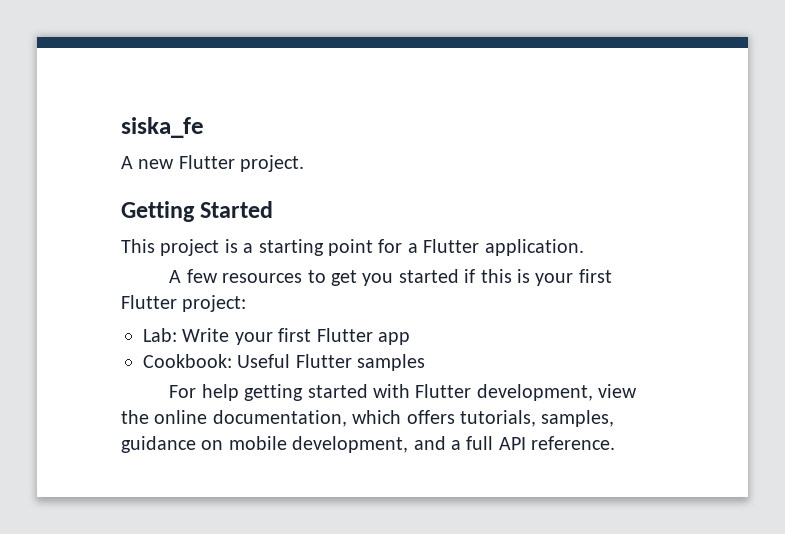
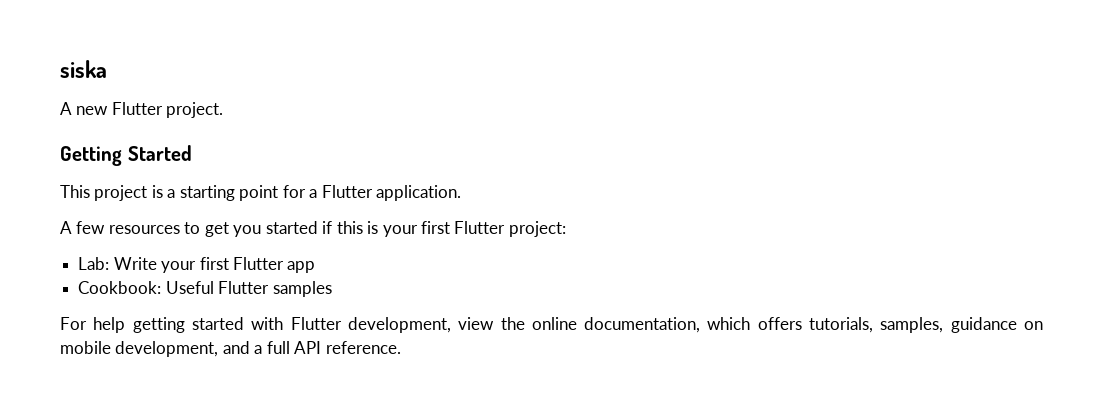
- siska_fe
+ siska

